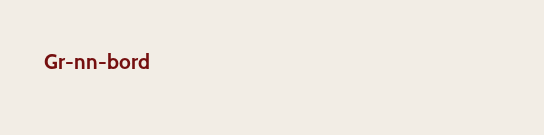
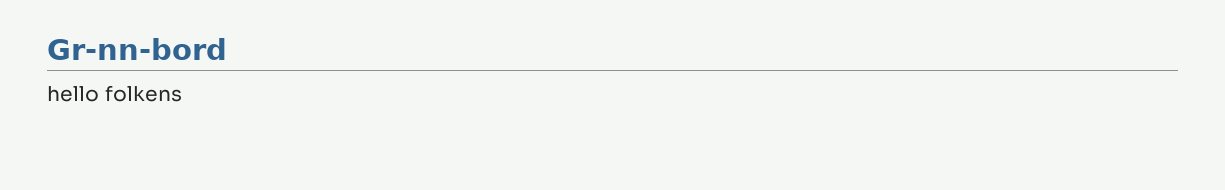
+ hello folkens

